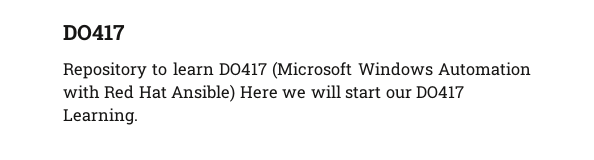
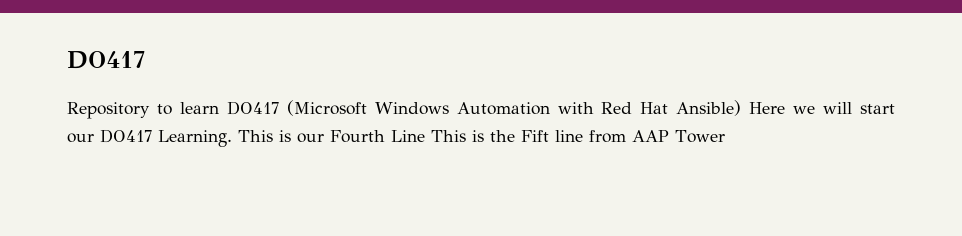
+ This is our Fourth Line This is the Fift line from AAP Tower

